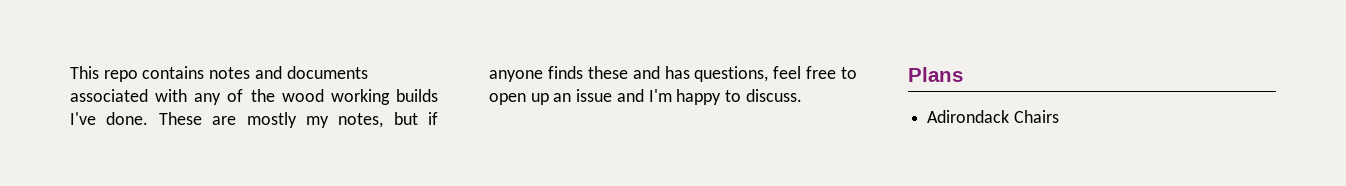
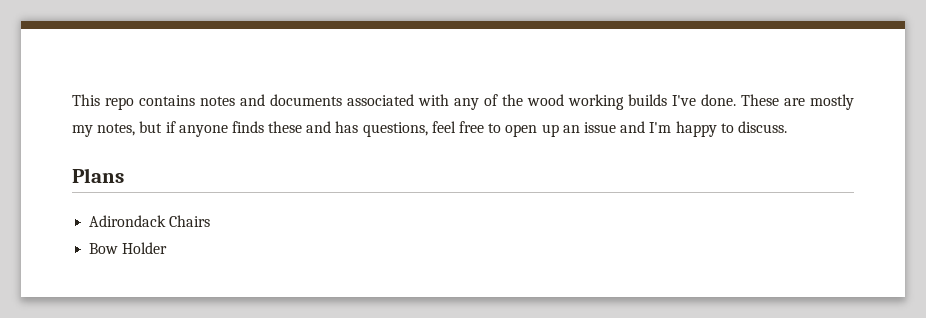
+ Bow Holder

